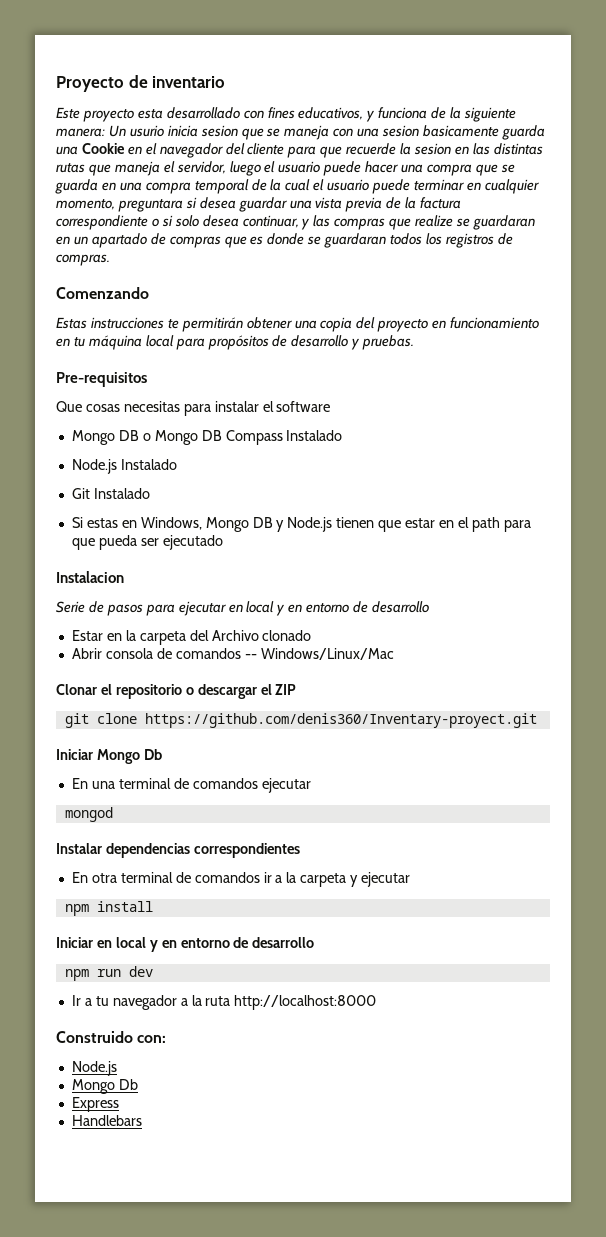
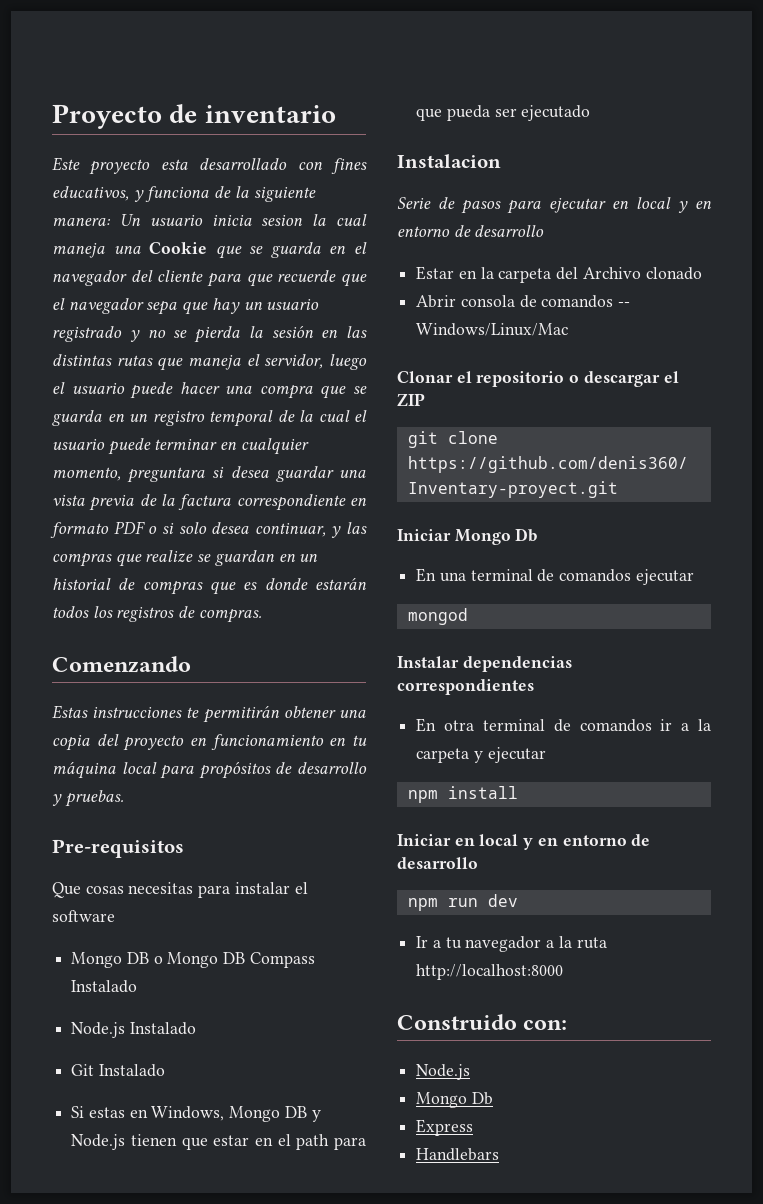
- Un usurio inicia sesion que se maneja con una sesion basicamente guarda una Cookie en el navegador del cliente para que recuerde la sesion en las distintas rutas que maneja el servidor, luego el usuario puede hacer una compra que se guarda en una compra temporal de la cual el usuario puede terminar en cualquier momento, preguntara si desea guardar una vista previa de la factura correspondiente o si solo desea continuar, y las compras que realize se guardaran en un apartado de compras que es donde se guardaran todos los registros de compras.
+ Un usuario inicia sesion la cual maneja una Cookie que se guarda en el navegador del cliente para que recuerde que el navegador sepa que hay un usuario registrado y no se pierda la sesión en las distintas rutas que maneja el servidor, luego el usuario puede hacer una compra que se guarda en un registro temporal de la cual el usuario puede terminar en cualquier momento, preguntara si desea guardar una vista previa de la factura correspondiente en formato PDF o si solo desea continuar, y las compras que realize se guardan en un historial de compras que es donde estarán todos los registros de compras.

